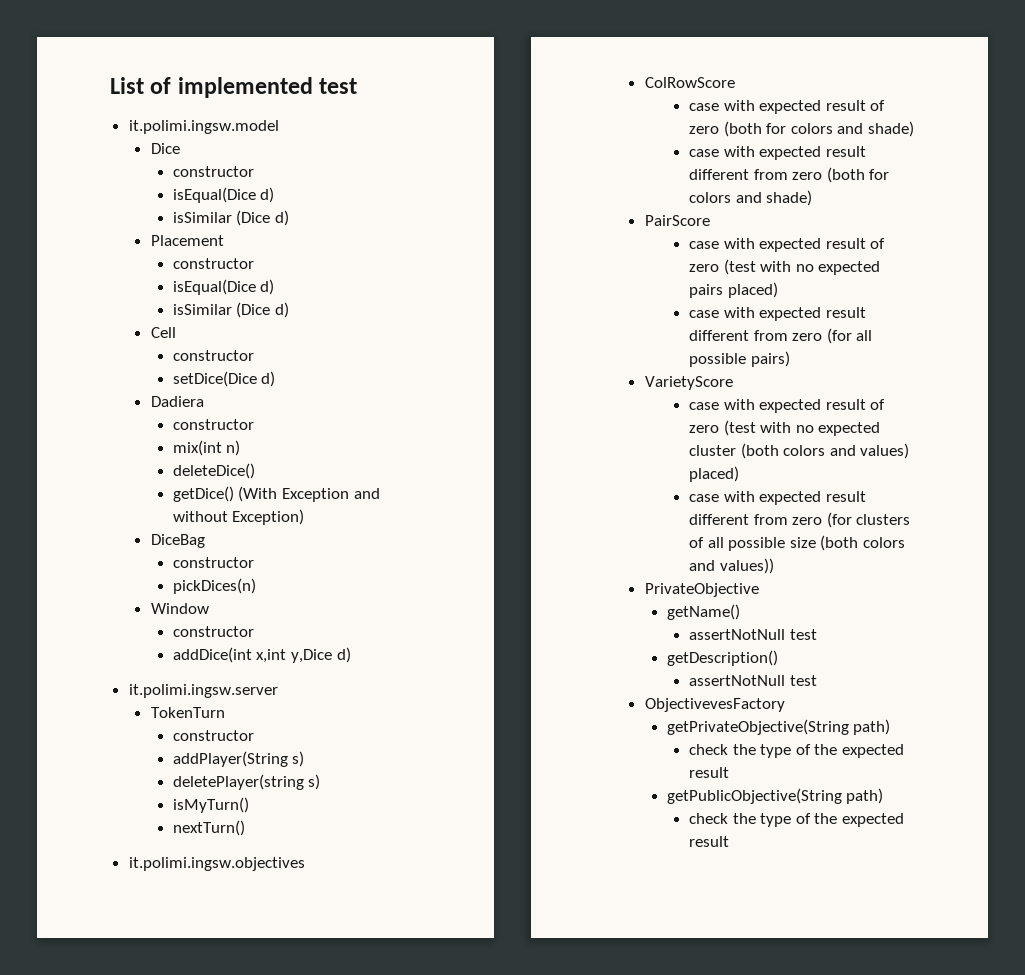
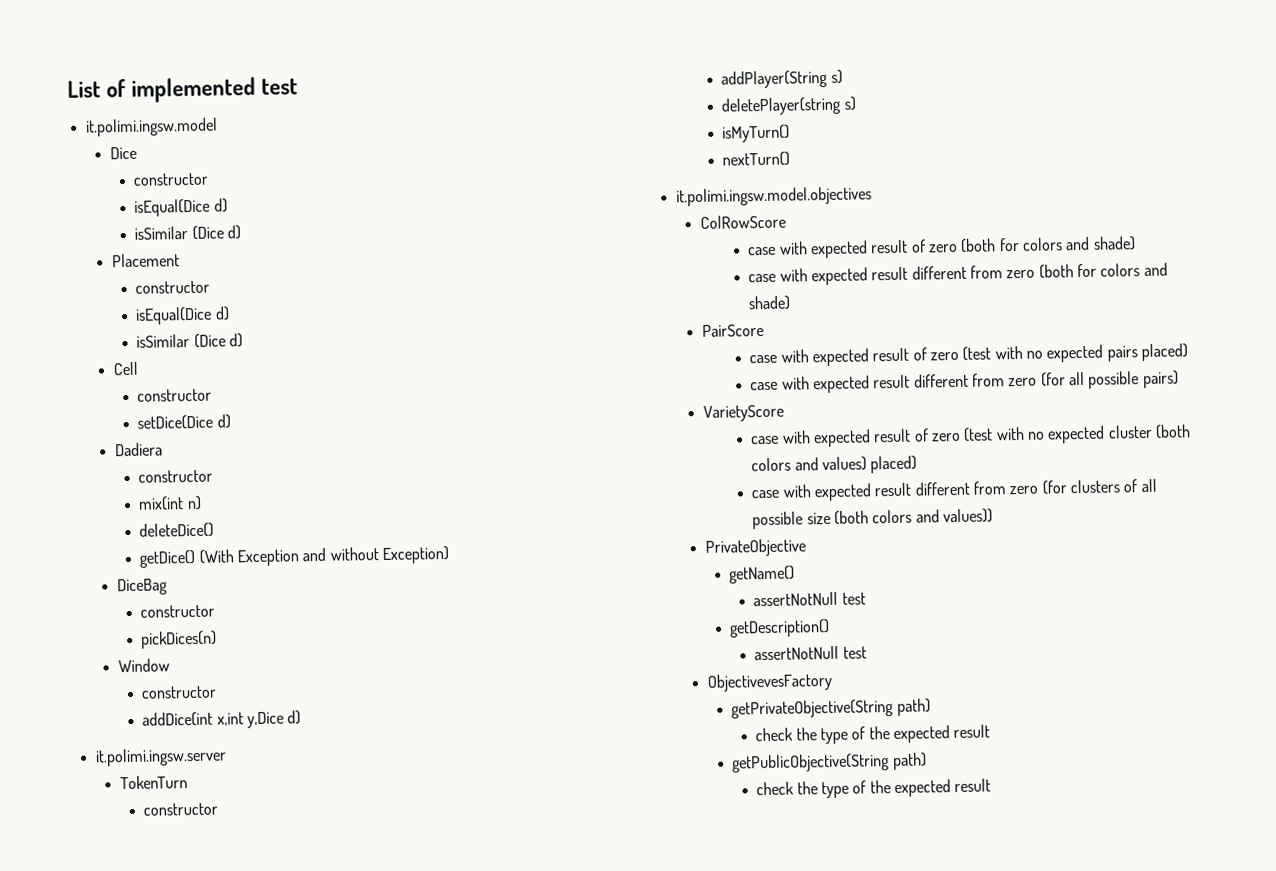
- it.polimi.ingsw.objectives
+ it.polimi.ingsw.model.objectives

